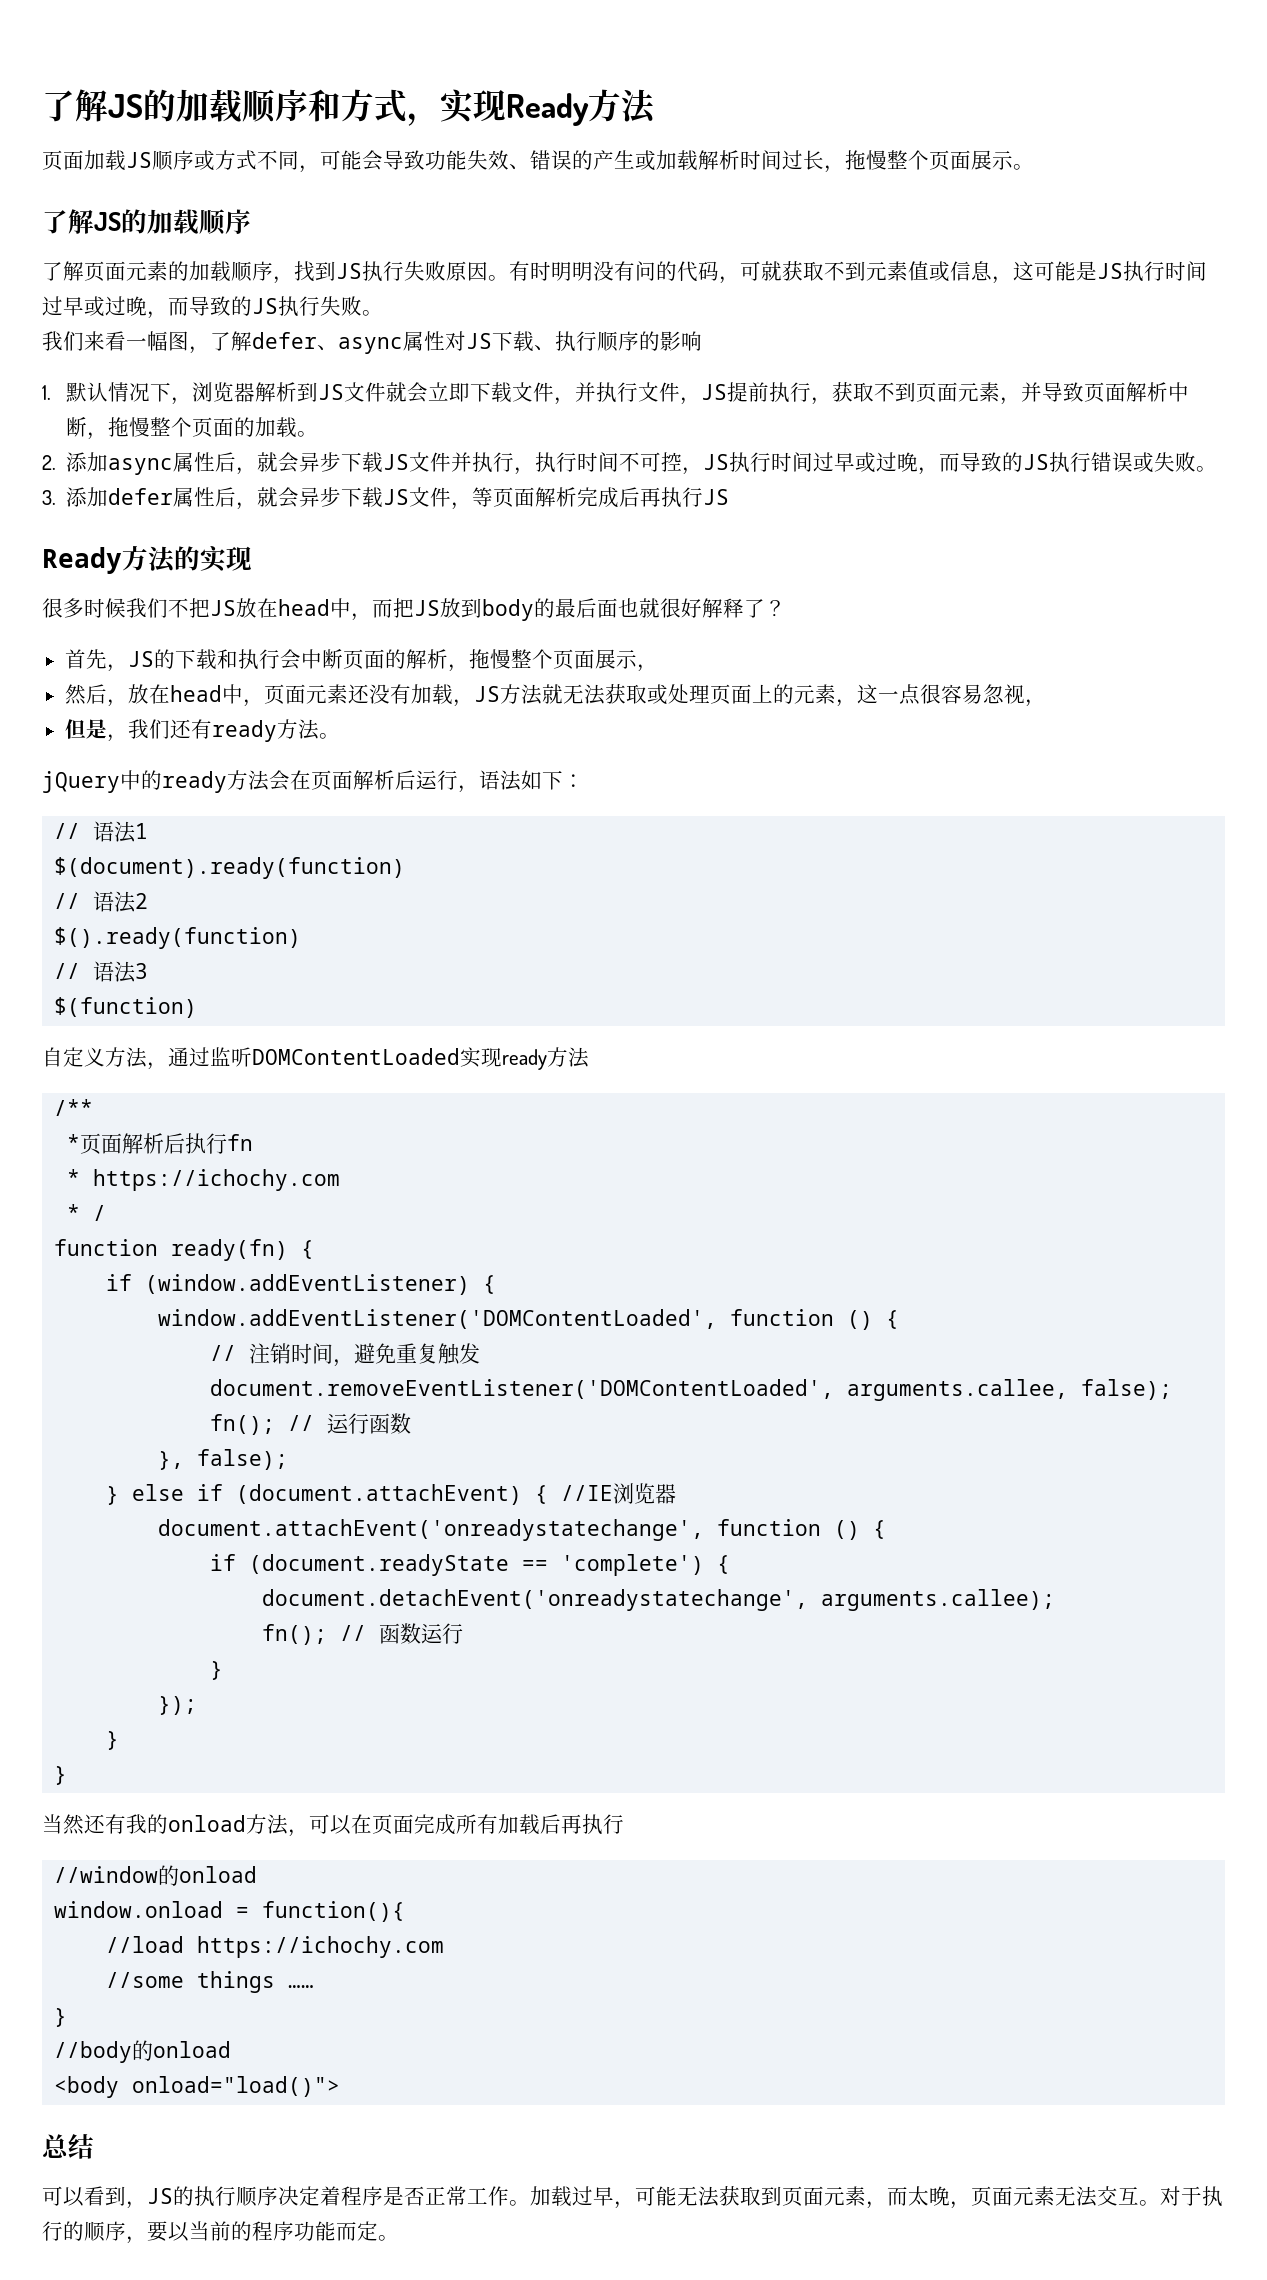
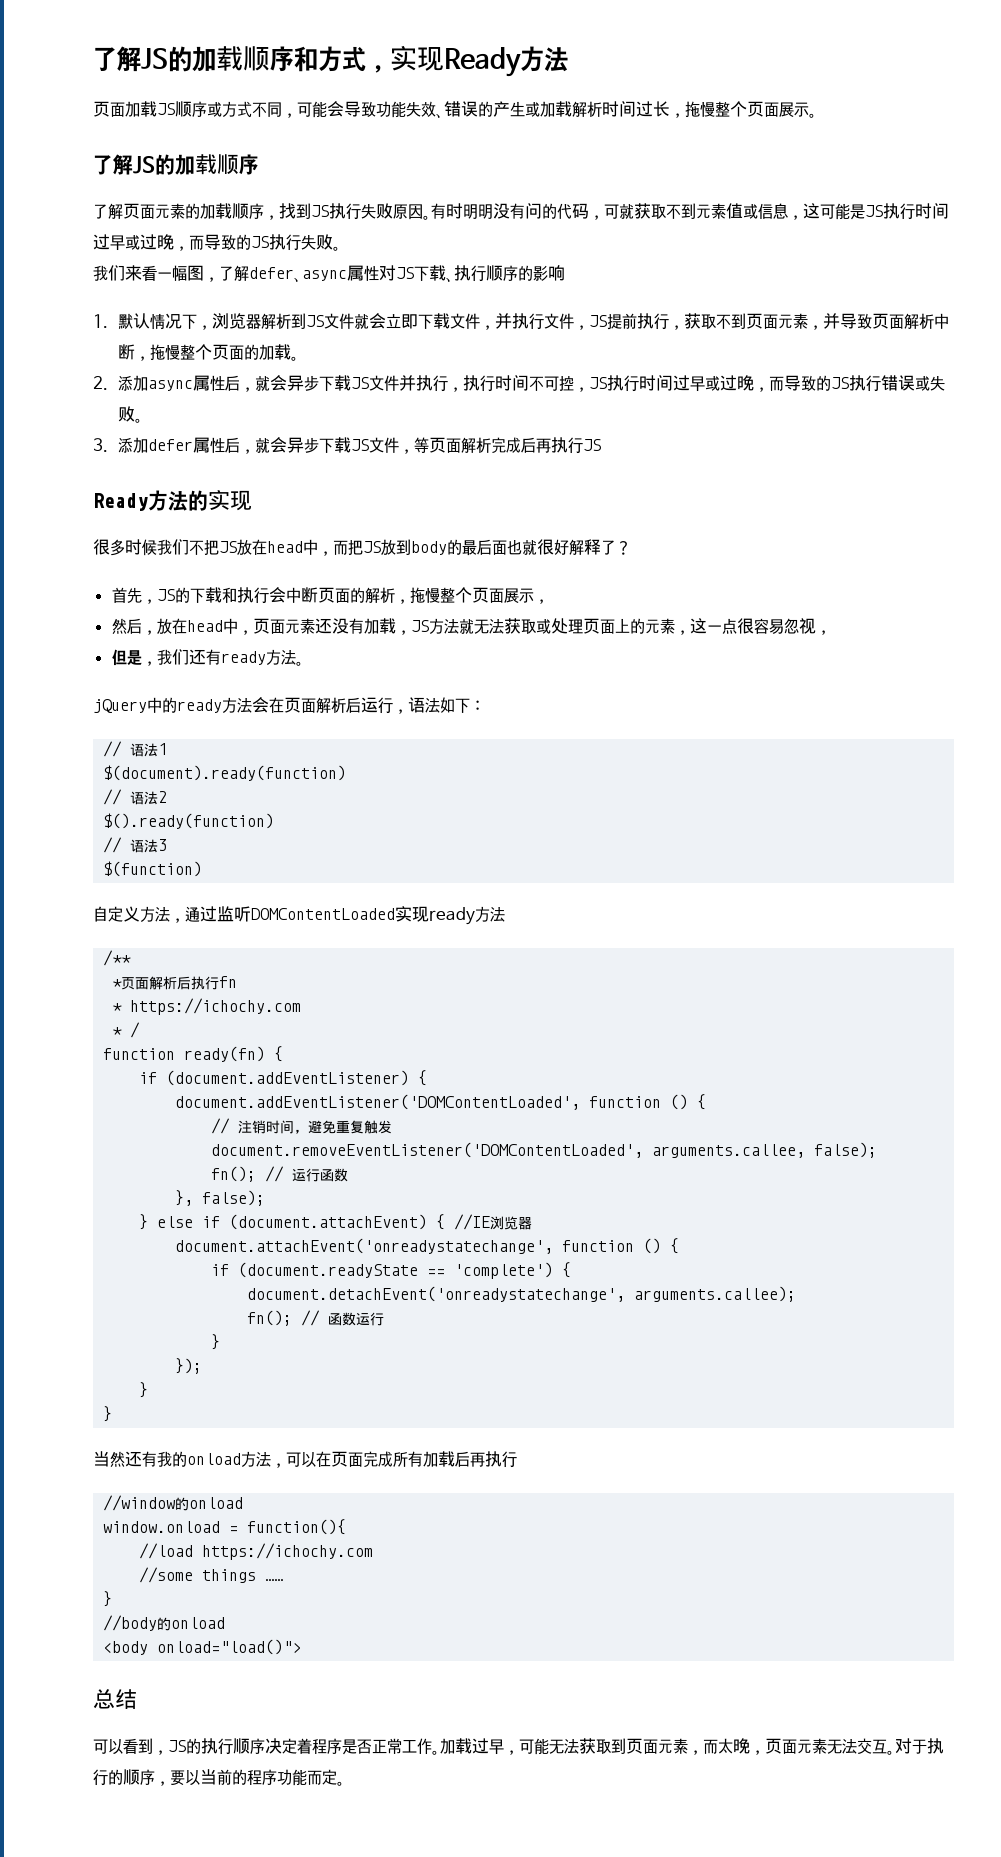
- if (window.addEventListener) {
- window.addEventListener('DOMContentLoaded', function () {
+ if (document.addEventListener) {
+ document.addEventListener('DOMContentLoaded', function () {

